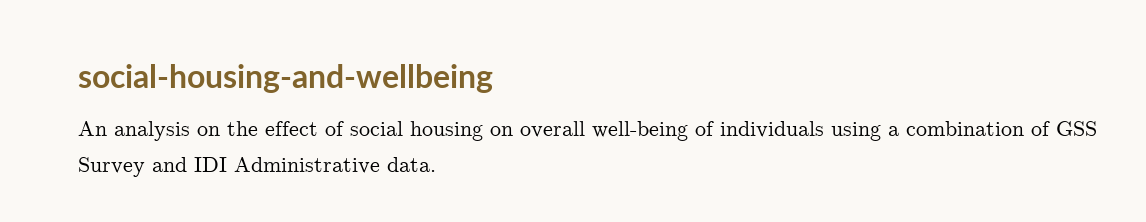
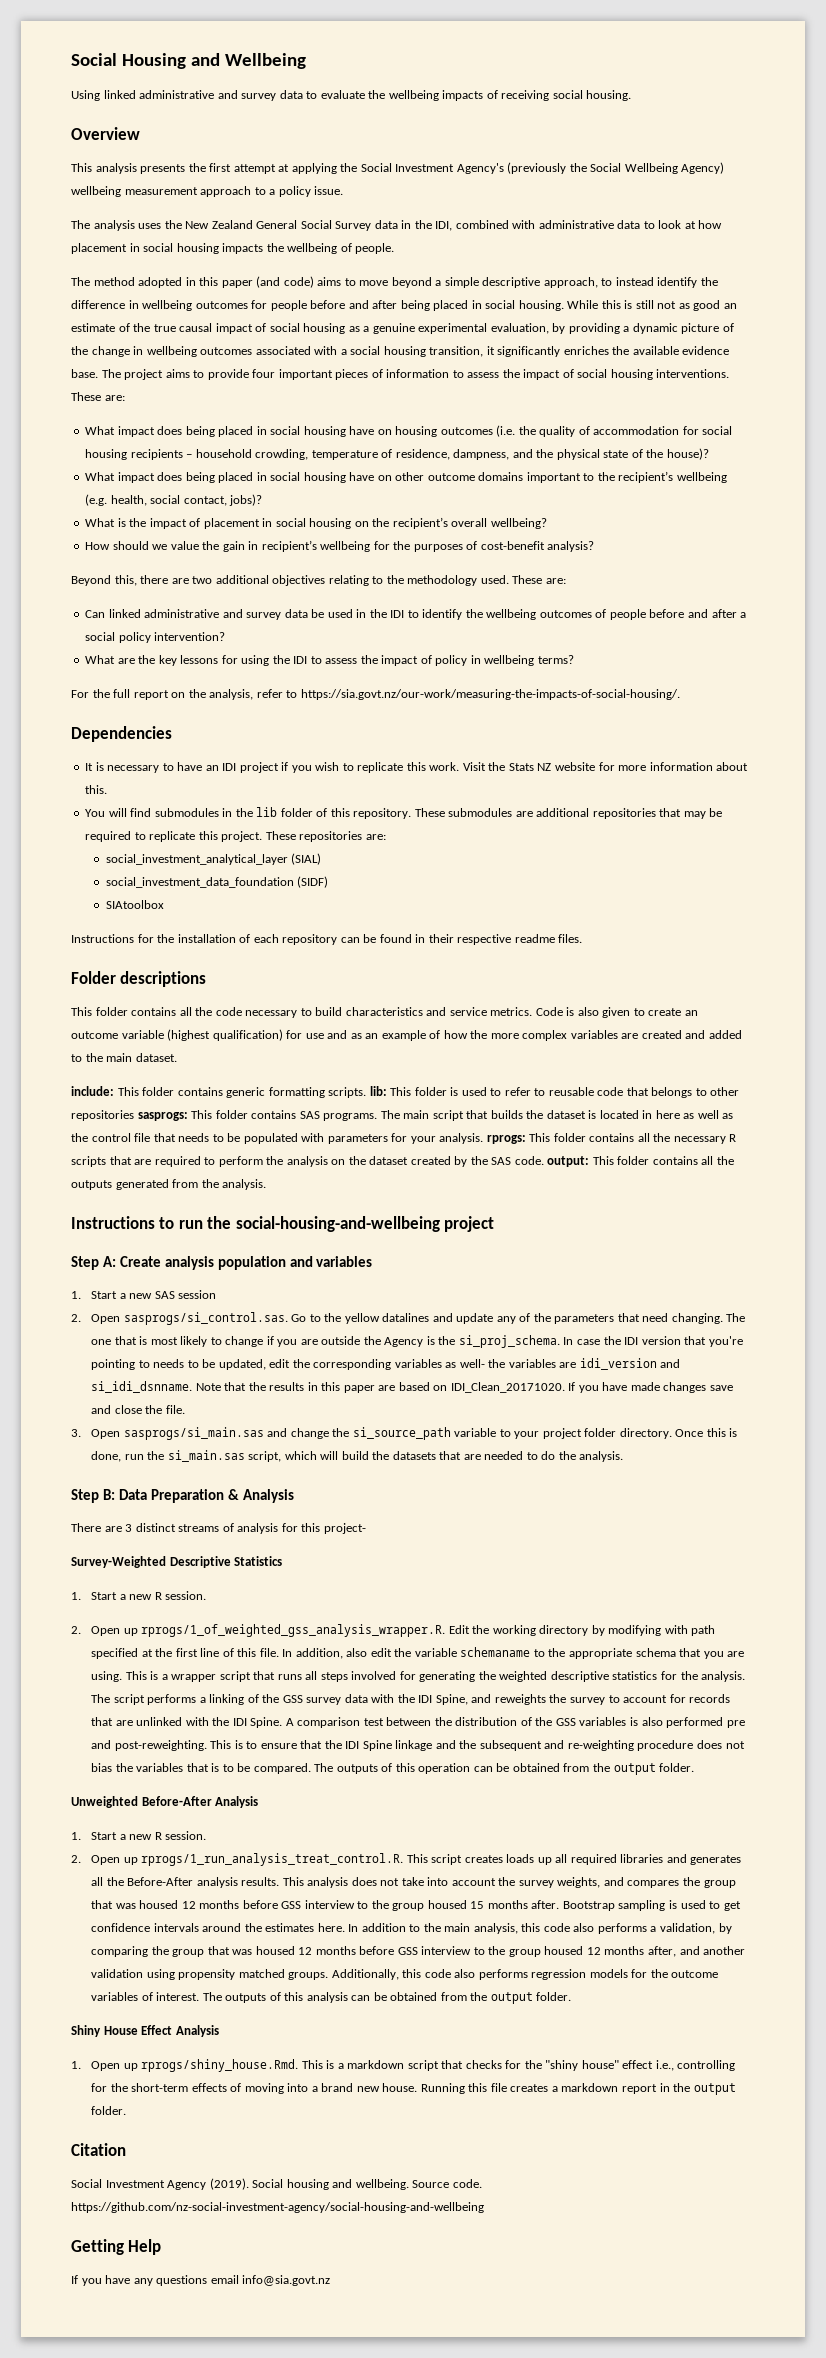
- social-housing-and-wellbeing
- An analysis on the effect of social housing on overall well-being of individuals using a combination of GSS Survey and IDI Administrative data.
+ Social Housing and Wellbeing
+ Using linked administrative and survey data to evaluate the wellbeing impacts of receiving social housing.
+ Overview
+ This analysis presents the first attempt at applying the Social Investment Agency's (previously the Social Wellbeing Agency) wellbeing measurement approach to a policy issue.
+ The analysis uses the New Zealand General Social Survey data in the IDI, combined with administrative data to look at how placement in social housing impacts the wellbeing of people.
+ The method adopted in this paper (and code) aims to move beyond a simple descriptive approach, to instead identify the difference in wellbeing outcomes for people before and after being placed in social housing. While this is still not as good an estimate of the true causal impact of social housing as a genuine experimental evaluation, by providing a dynamic picture of the change in wellbeing outcomes associated with a social housing transition, it significantly enriches the available evidence base. The project aims to provide four important pieces of information to assess the impact of social housing interventions. These are:
+ What impact does being placed in social housing have on housing outcomes (i.e. the quality of accommodation for social housing recipients – household crowding, temperature of residence, dampness, and the physical state of the house)?
+ What impact does being placed in social housing have on other outcome domains important to the recipient’s wellbeing (e.g. health, social contact, jobs)?
+ What is the impact of placement in social housing on the recipient’s overall wellbeing?
+ How should we value the gain in recipient’s wellbeing for the purposes of cost-benefit analysis?
+ Beyond this, there are two additional objectives relating to the methodology used. These are:
+ Can linked administrative and survey data be used in the IDI to identify the wellbeing outcomes of people before and after a social policy intervention?
+ What are the key lessons for using the IDI to assess the impact of policy in wellbeing terms?
+ For the full report on the analysis, refer to https://sia.govt.nz/our-work/measuring-the-impacts-of-social-housing/.
+ Dependencies
+ It is necessary to have an IDI project if you wish to replicate this work. Visit the Stats NZ website for more information about this.
+ You will find submodules in the lib folder of this repository. These submodules are additional repositories that may be required to replicate this project. These repositories are:
+ social_investment_analytical_layer (SIAL)
+ social_investment_data_foundation (SIDF)
+ SIAtoolbox
+ Instructions for the installation of each repository can be found in their respective readme files.
+ Folder descriptions
+ This folder contains all the code necessary to build characteristics and service metrics. Code is also given to create an outcome variable (highest qualification) for use and as an example of how the more complex variables are created and added to the main dataset.
+ include: This folder contains generic formatting scripts. lib: This folder is used to refer to reusable code that belongs to other repositories sasprogs: This folder contains SAS programs. The main script that builds the dataset is located in here as well as the control file that needs to be populated with parameters for your analysis. rprogs: This folder contains all the necessary R scripts that are required to perform the analysis on the dataset created by the SAS code. output: This folder contains all the outputs generated from the analysis.
+ Instructions to run the social-housing-and-wellbeing project
+ Step A: Create analysis population and variables
+ 1. Start a new SAS session
+ 2. Open sasprogs/si_control.sas. Go to the yellow datalines and update any of the parameters that need changing. The one that is most likely to change if you are outside the Agency is the si_proj_schema. In case the IDI version that you're pointing to needs to be updated, edit the corresponding variables as well- the variables are idi_version and si_idi_dsnname. Note that the results in this paper are based on IDI_Clean_20171020. If you have made changes save and close the file.
+ 3. Open sasprogs/si_main.sas and change the si_source_path variable to your project folder directory. Once this is done, run the si_main.sas script, which will build the datasets that are needed to do the analysis.
+ Step B: Data Preparation & Analysis
+ There are 3 distinct streams of analysis for this project-
+ Survey-Weighted Descriptive Statistics
+ 1. Start a new R session.
+ 2. Open up rprogs/1_of_weighted_gss_analysis_wrapper.R. Edit the working directory by modifying with path specified at the first line of this file. In addition, also edit the variable schemaname to the appropriate schema that you are using. This is a wrapper script that runs all steps involved for generating the weighted descriptive statistics for the analysis. The script performs a linking of the GSS survey data with the IDI Spine, and reweights the survey to account for records that are unlinked with the IDI Spine. A comparison test between the distribution of the GSS variables is also performed pre and post-reweighting. This is to ensure that the IDI Spine linkage and the subsequent and re-weighting procedure does not bias the variables that is to be compared. The outputs of this operation can be obtained from the output folder.
+ Unweighted Before-After Analysis
+ 1. Start a new R session.
+ 2. Open up rprogs/1_run_analysis_treat_control.R. This script creates loads up all required libraries and generates all the Before-After analysis results. This analysis does not take into account the survey weights, and compares the group that was housed 12 months before GSS interview to the group housed 15 months after. Bootstrap sampling is used to get confidence intervals around the estimates here. In addition to the main analysis, this code also performs a validation, by comparing the group that was housed 12 months before GSS interview to the group housed 12 months after, and another validation using propensity matched groups. Additionally, this code also performs regression models for the outcome variables of interest. The outputs of this analysis can be obtained from the output folder.
+ Shiny House Effect Analysis
+ 1. Open up rprogs/shiny_house.Rmd. This is a markdown script that checks for the "shiny house" effect i.e., controlling for the short-term effects of moving into a brand new house. Running this file creates a markdown report in the output folder.
+ Citation
+ Social Investment Agency (2019). Social housing and wellbeing. Source code. https://github.com/nz-social-investment-agency/social-housing-and-wellbeing
+ Getting Help
+ If you have any questions email info@sia.govt.nz

